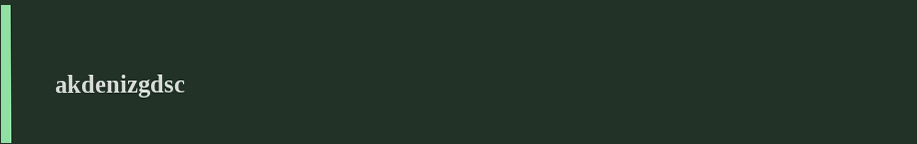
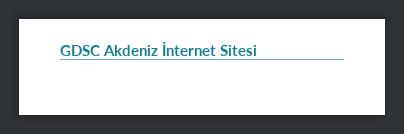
- akdenizgdsc
+ GDSC Akdeniz İnternet Sitesi

